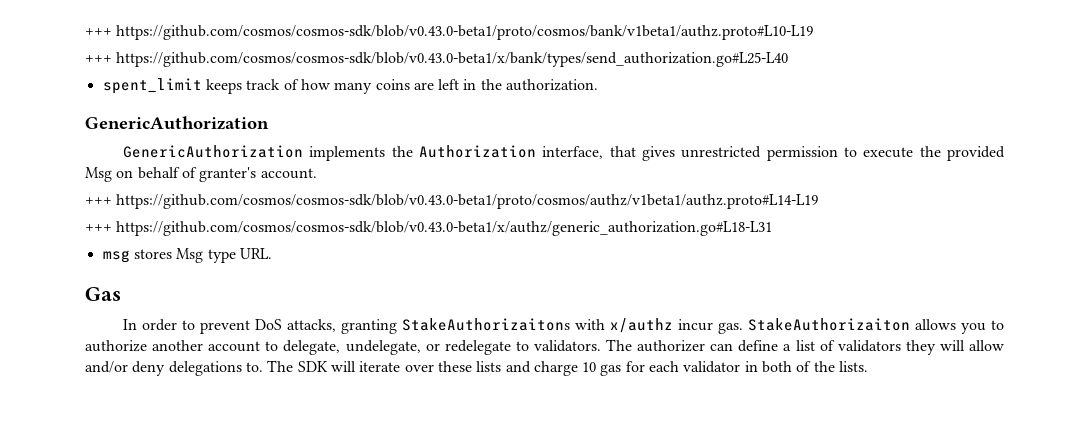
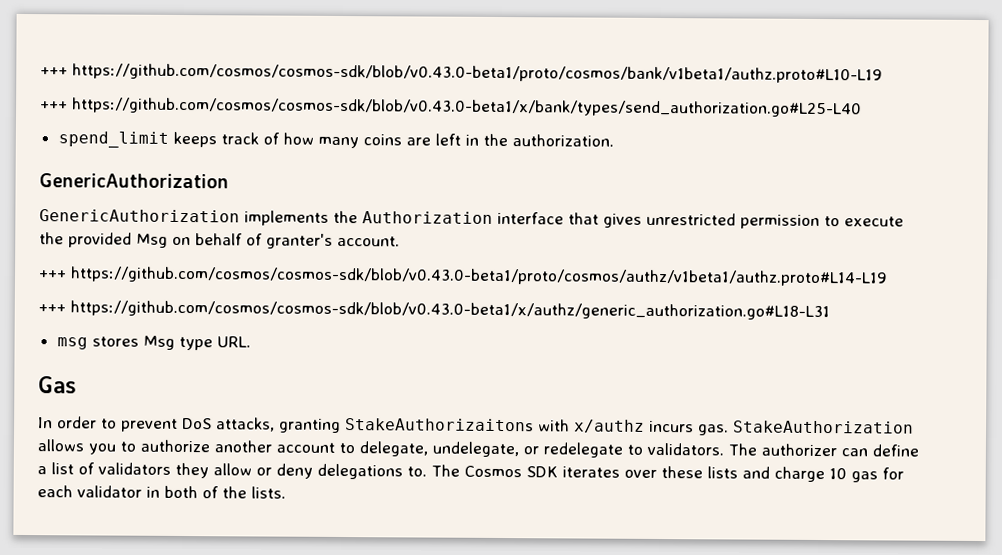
- spent_limit keeps track of how many coins are left in the authorization.
+ spend_limit keeps track of how many coins are left in the authorization.
- GenericAuthorization implements the Authorization interface, that gives unrestricted permission to execute the provided Msg on behalf of granter's account.
+ GenericAuthorization implements the Authorization interface that gives unrestricted permission to execute the provided Msg on behalf of granter's account.
- In order to prevent DoS attacks, granting StakeAuthorizaitons with x/authz incur gas. StakeAuthorizaiton allows you to authorize another account to delegate, undelegate, or redelegate to validators.
+ In order to prevent DoS attacks, granting StakeAuthorizaitons with x/authz incurs gas. StakeAuthorization allows you to authorize another account to delegate, undelegate, or redelegate to validators.
- The authorizer can define a list of validators they will allow and/or deny delegations to.
+ The authorizer can define a list of validators they allow or deny delegations to.
- The SDK will iterate over these lists and charge 10 gas for each validator in both of the lists.
+ The Cosmos SDK iterates over these lists and charge 10 gas for each validator in both of the lists.

